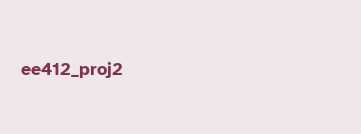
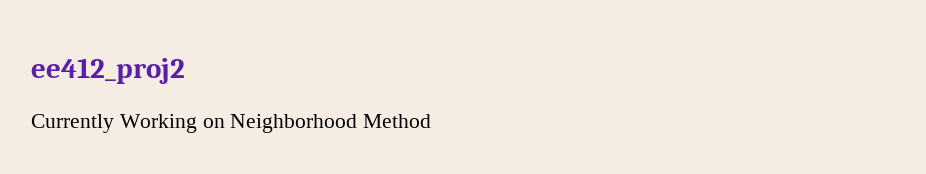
+ Currently Working on Neighborhood Method

